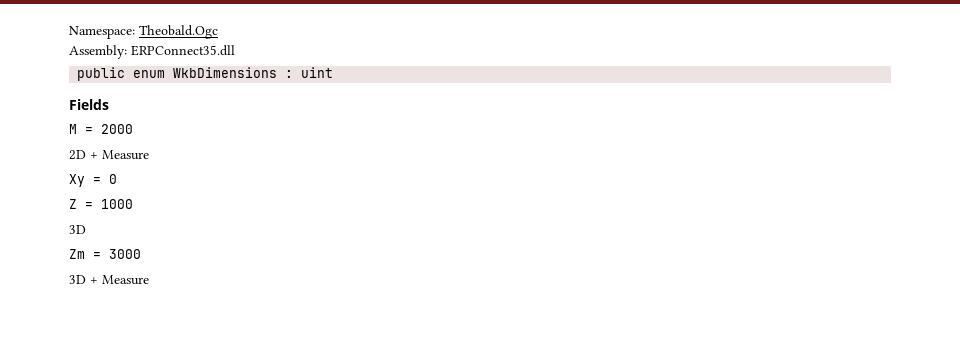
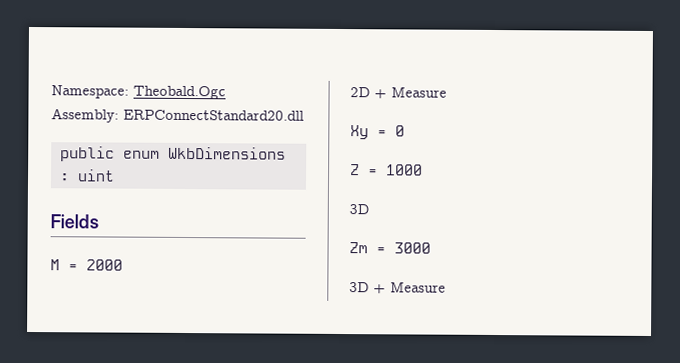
- Assembly: ERPConnect35.dll
+ Assembly: ERPConnectStandard20.dll

